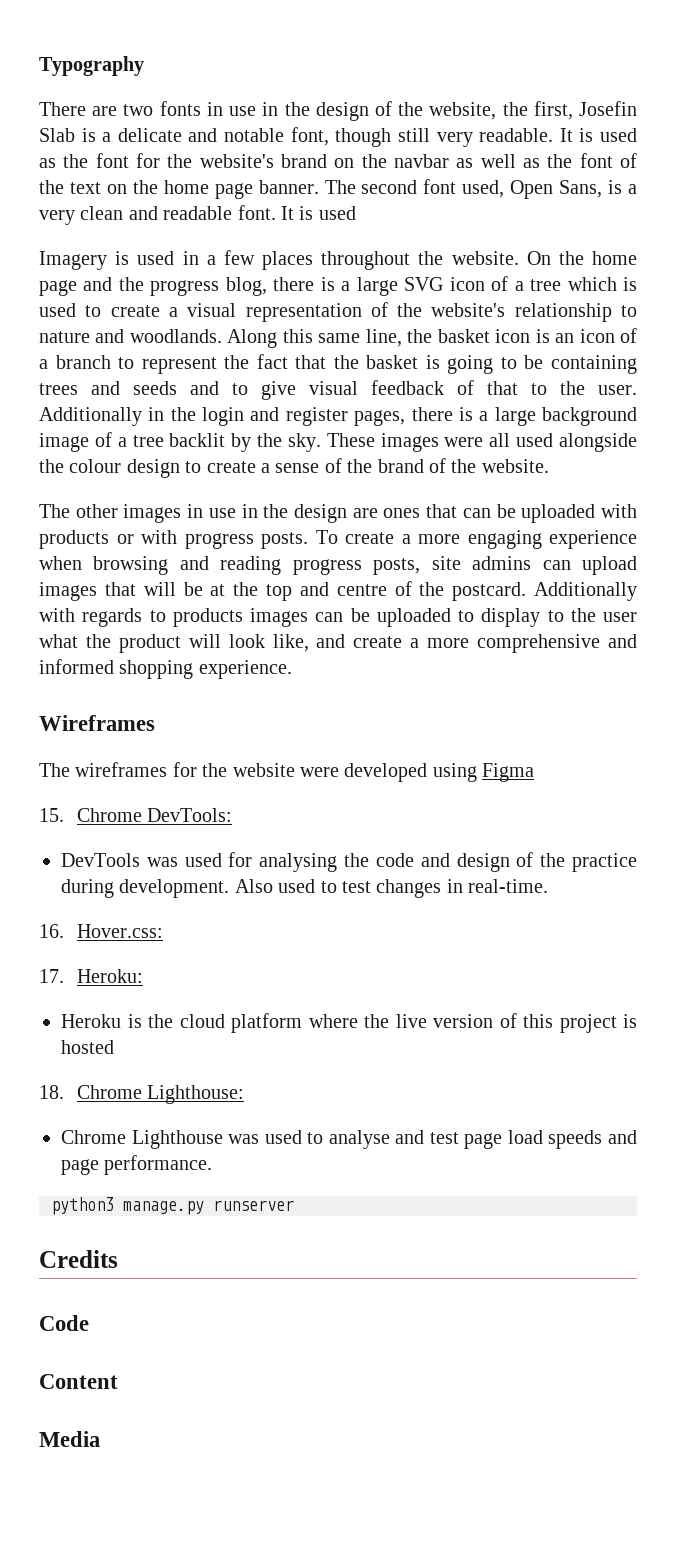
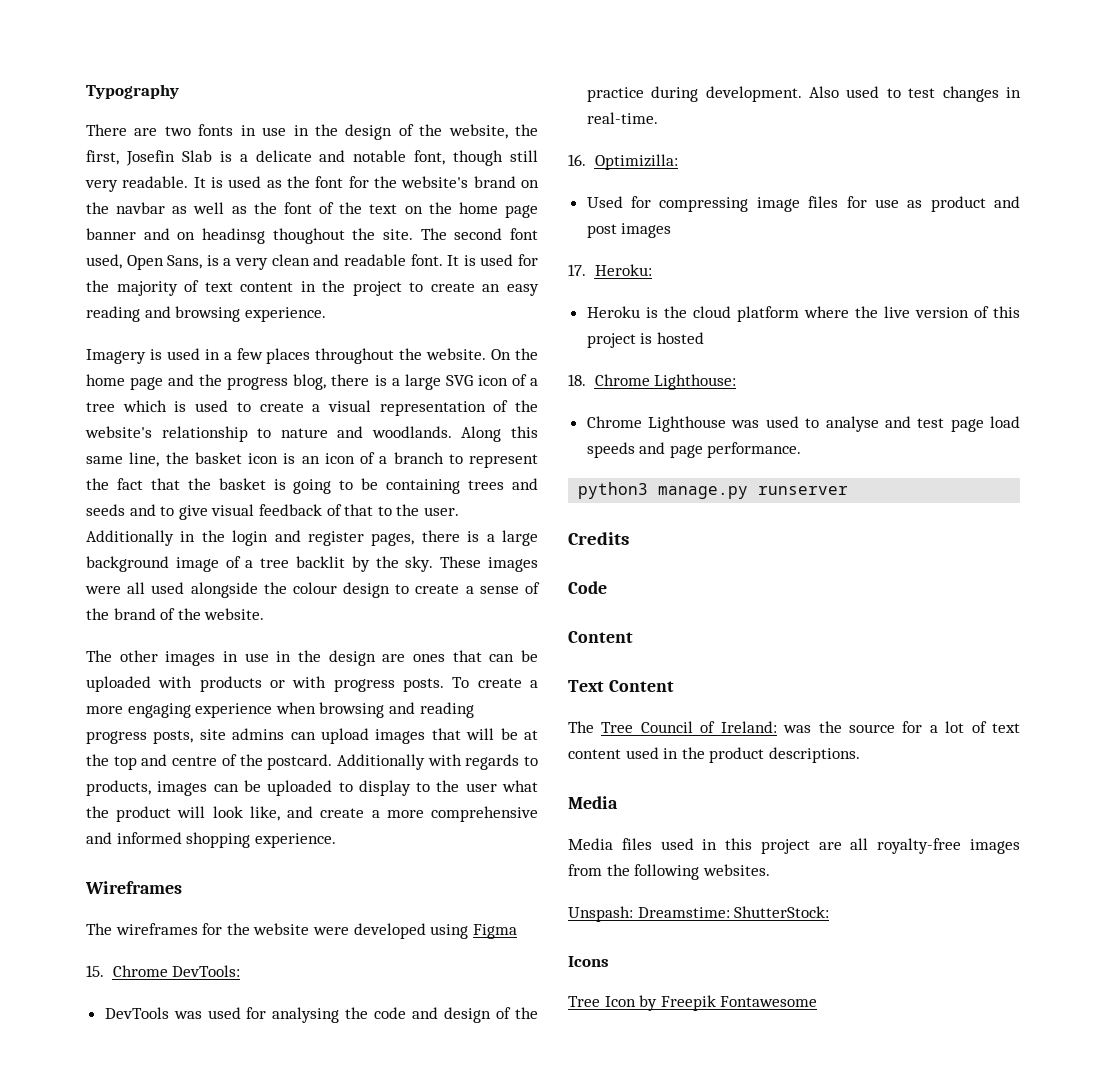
- It is used as the font for the website's brand on the navbar as well as the font of the text on the home page banner.
+ It is used as the font for the website's brand on the navbar as well as the font of the text on the home page banner and on headinsg thoughout the site.
- The second font used, Open Sans, is a very clean and readable font. It is used
+ The second font used, Open Sans, is a very clean and readable font. It is used for the majority of text content in the project to create an easy reading and browsing experience.
- Additionally with regards to products images can be uploaded to display to the user what the product will look like, and create a more comprehensive and informed shopping experience.
+ Additionally with regards to products, images can be uploaded to display to the user what the product will look like, and create a more comprehensive and informed shopping experience.
- 16. Hover.css:
+ 16. Optimizilla:
+ Used for compressing image files for use as product and post images
+ Text Content
+ The Tree Council of Ireland: was the source for a lot of text content used in the product descriptions.
  Media
+ Media files used in this project are all royalty-free images from the following websites.
+ Unspash: Dreamstime: ShutterStock:
+ Icons
+ Tree Icon by Freepik Fontawesome

